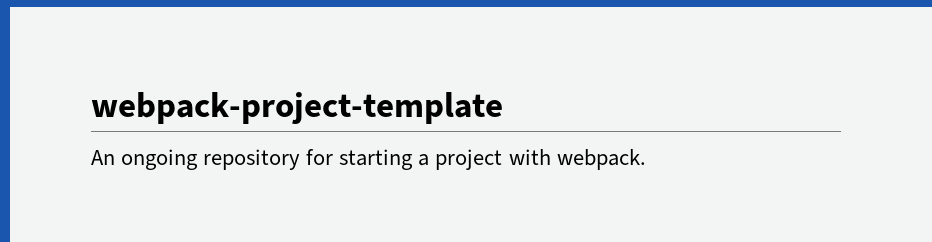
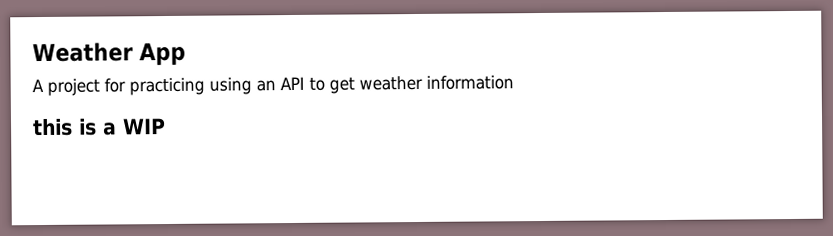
- webpack-project-template
- An ongoing repository for starting a project with webpack.
+ Weather App
+ A project for practicing using an API to get weather information
+ this is a WIP

